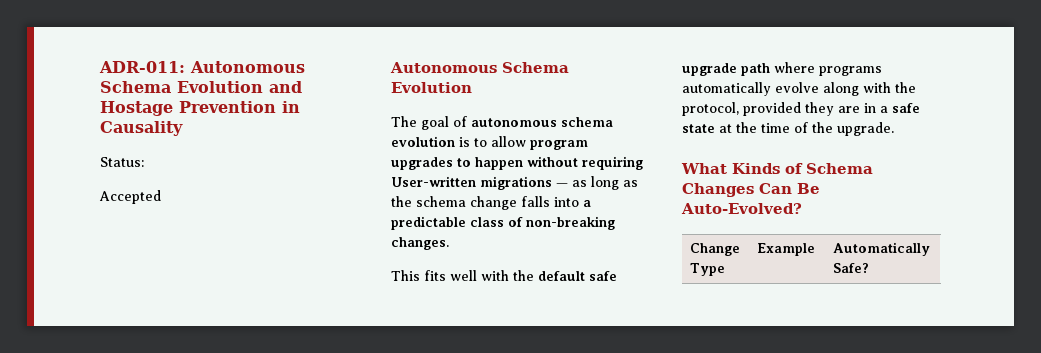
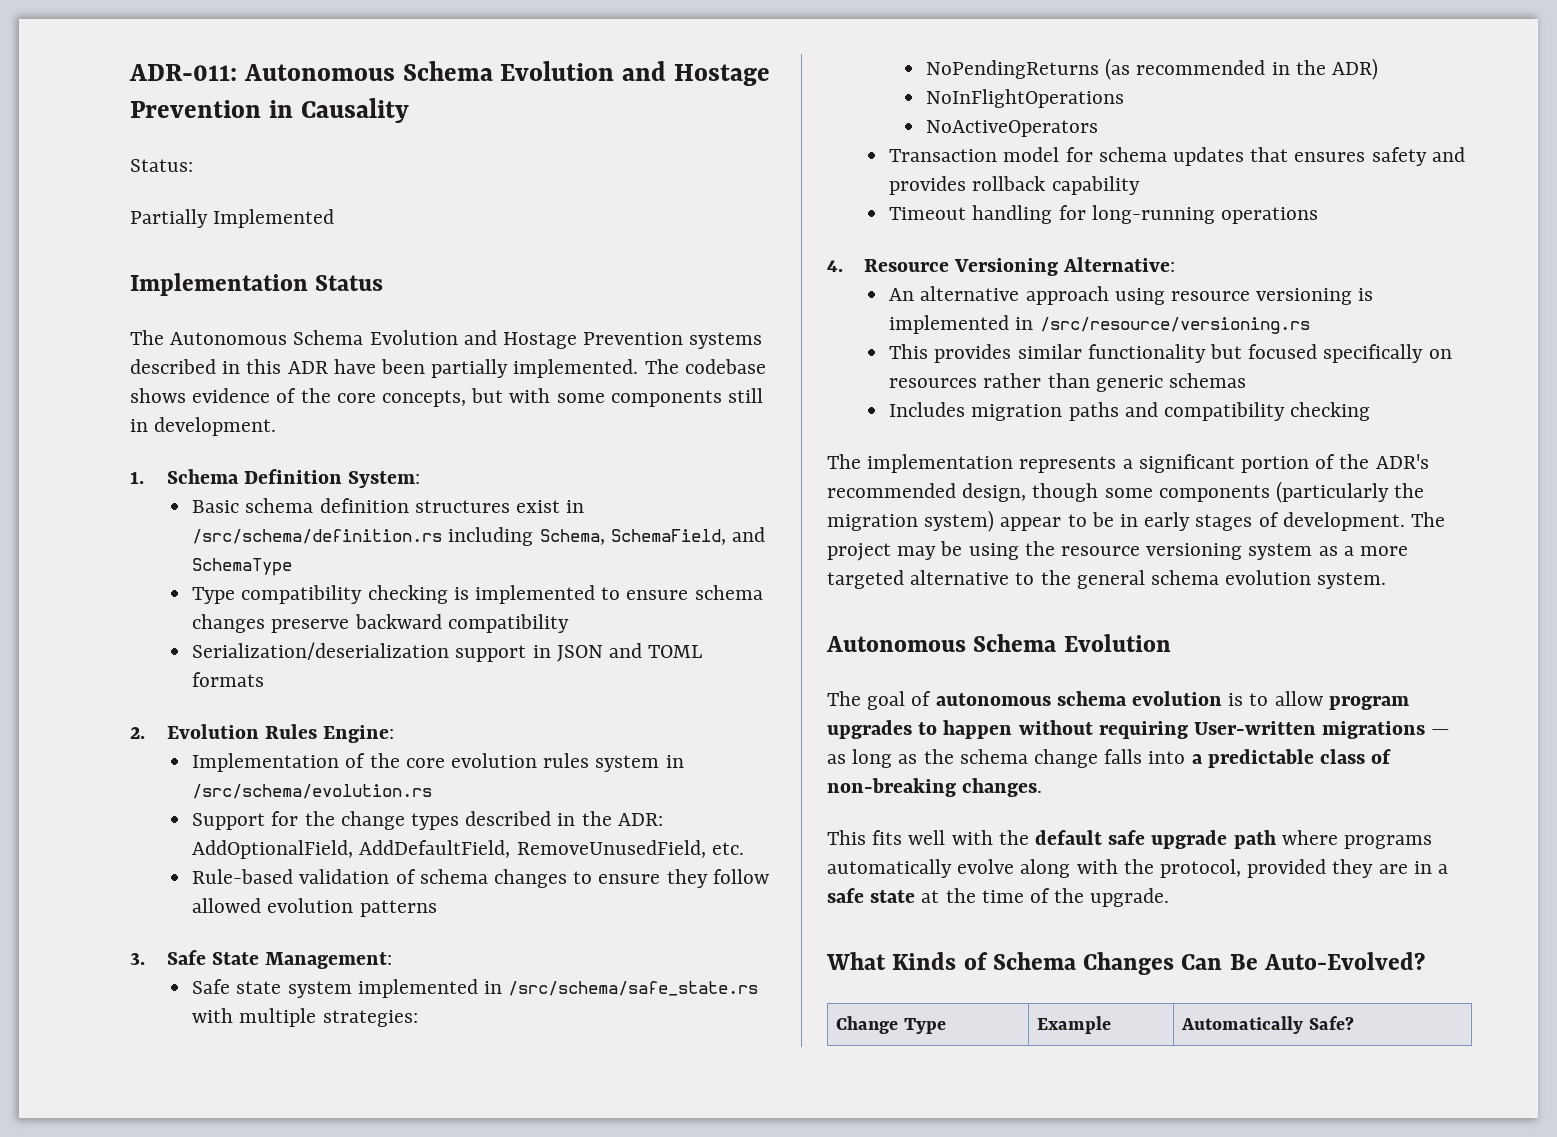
- Accepted
+ Partially Implemented
+ Implementation Status
+ The Autonomous Schema Evolution and Hostage Prevention systems described in this ADR have been partially implemented. The codebase shows evidence of the core concepts, but with some components still in development.
+ 1. Schema Definition System:
+ Basic schema definition structures exist in /src/schema/definition.rs including Schema, SchemaField, and SchemaType
+ Type compatibility checking is implemented to ensure schema changes preserve backward compatibility
+ Serialization/deserialization support in JSON and TOML formats
+ 2. Evolution Rules Engine:
+ Implementation of the core evolution rules system in /src/schema/evolution.rs
+ Support for the change types described in the ADR: AddOptionalField, AddDefaultField, RemoveUnusedField, etc.
+ Rule-based validation of schema changes to ensure they follow allowed evolution patterns
+ 3. Safe State Management:
+ Safe state system implemented in /src/schema/safe_state.rs with multiple strategies:
+ NoPendingReturns (as recommended in the ADR)
+ NoInFlightOperations
+ NoActiveOperators
+ Transaction model for schema updates that ensures safety and provides rollback capability
+ Timeout handling for long-running operations
+ 4. Resource Versioning Alternative:
+ An alternative approach using resource versioning is implemented in /src/resource/versioning.rs
+ This provides similar functionality but focused specifically on resources rather than generic schemas
+ Includes migration paths and compatibility checking
+ The implementation represents a significant portion of the ADR's recommended design, though some components (particularly the migration system) appear to be in early stages of development. The project may be using the resource versioning system as a more targeted alternative to the general schema evolution system.

